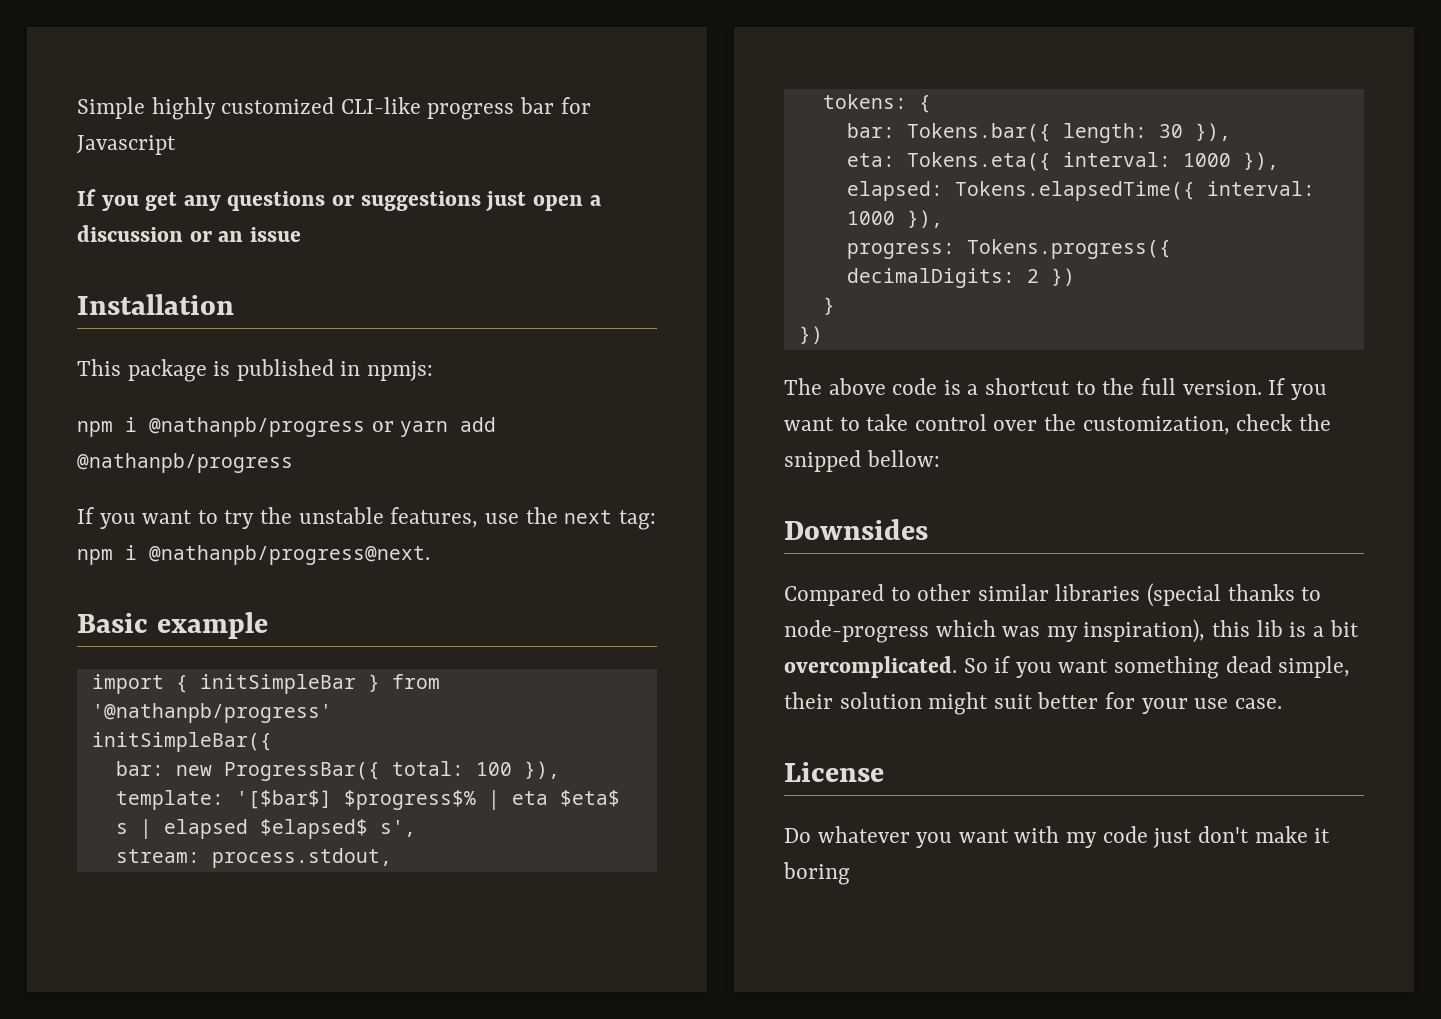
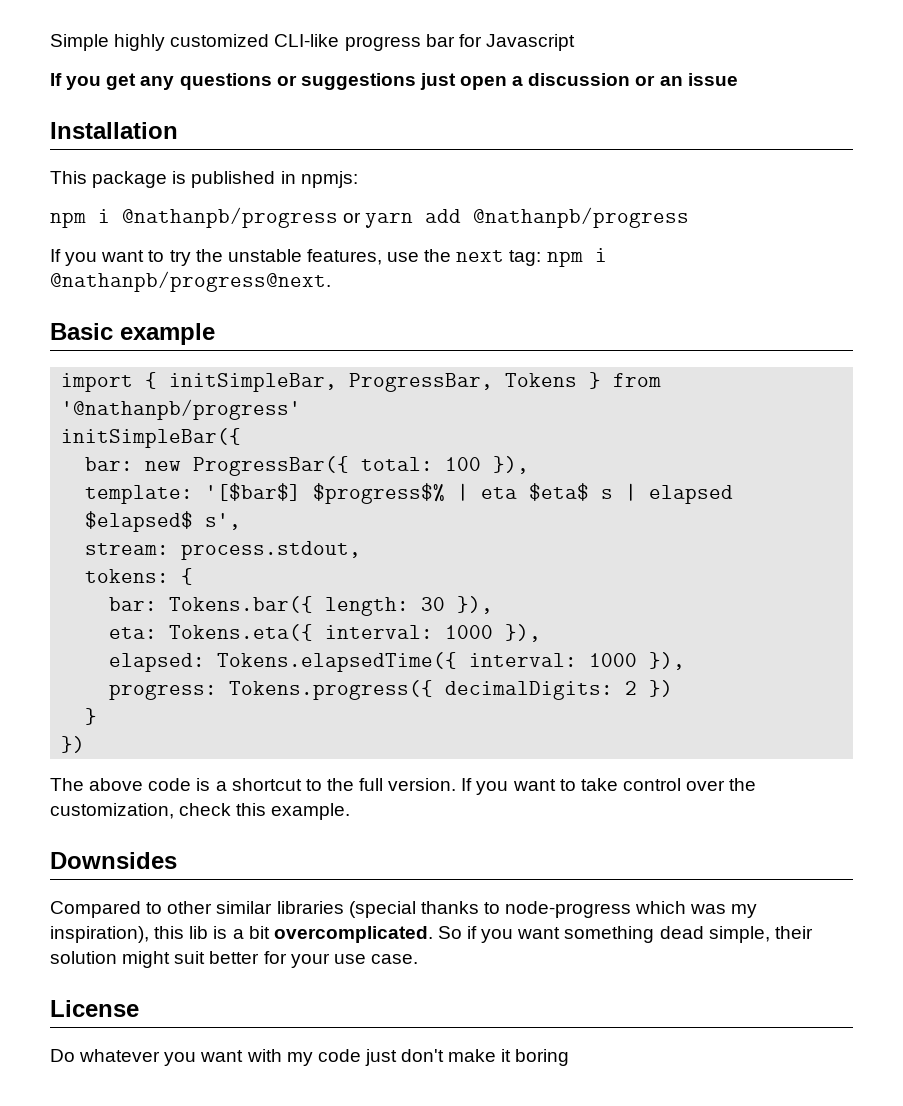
- import { initSimpleBar } from '@nathanpb/progress'
+ import { initSimpleBar, ProgressBar, Tokens } from '@nathanpb/progress'
- If you want to take control over the customization, check the snipped bellow:
+ If you want to take control over the customization, check this example.

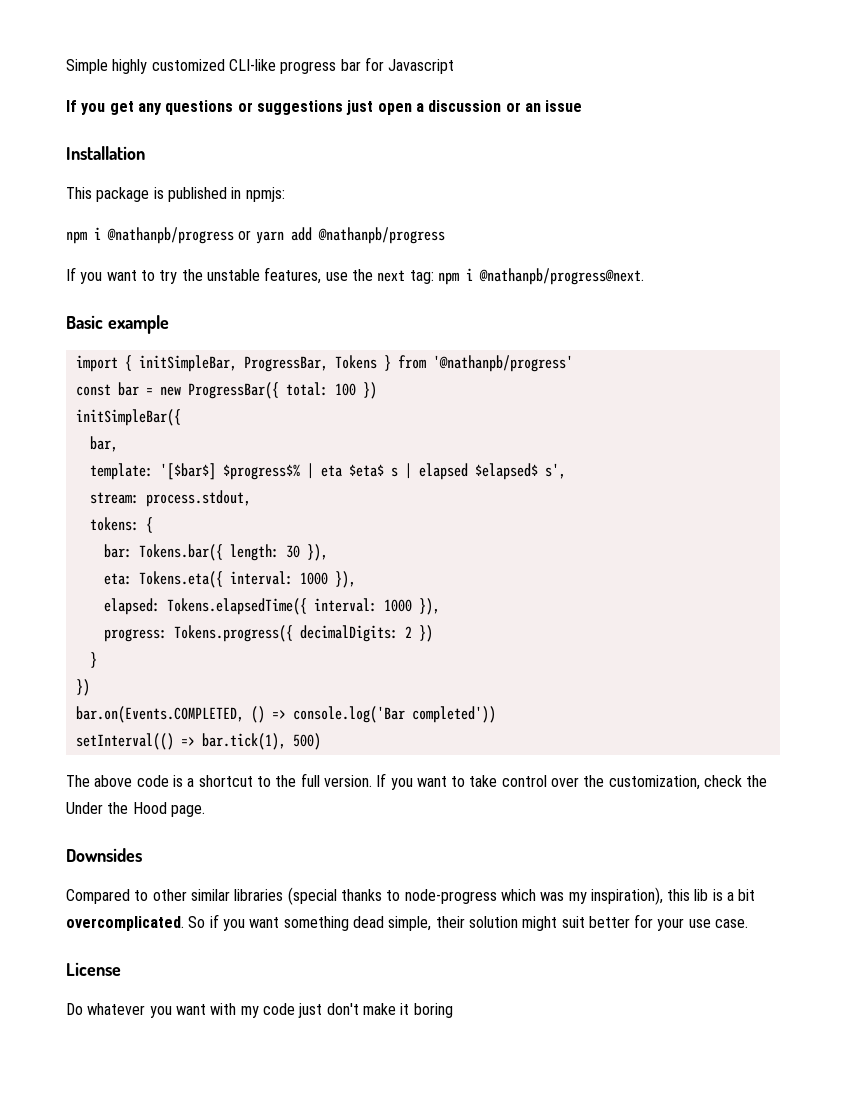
+ const bar = new ProgressBar({ total: 100 })
  initSimpleBar({
- bar: new ProgressBar({ total: 100 }),
+ bar,
+ bar.on(Events.COMPLETED, () => console.log('Bar completed'))
+ setInterval(() => bar.tick(1), 500)
- If you want to take control over the customization, check this example.
+ If you want to take control over the customization, check the Under the Hood page.

